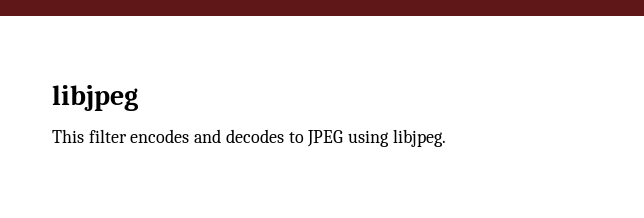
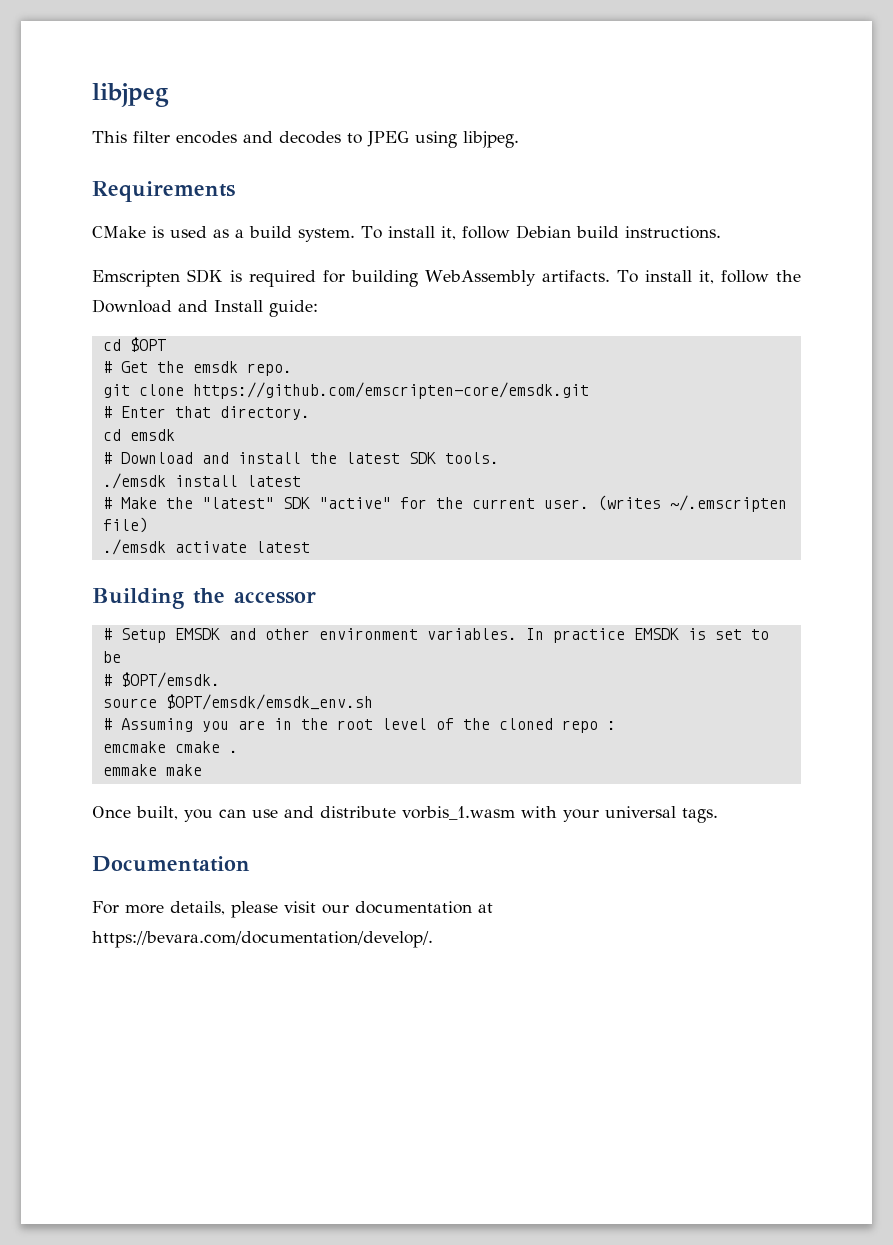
+ Requirements
+ CMake is used as a build system. To install it, follow Debian build instructions.
+ Emscripten SDK is required for building WebAssembly artifacts. To install it, follow the Download and Install guide:
+ cd $OPT
+ # Get the emsdk repo.
+ git clone https://github.com/emscripten-core/emsdk.git
+ # Enter that directory.
+ cd emsdk
+ # Download and install the latest SDK tools.
+ ./emsdk install latest
+ # Make the "latest" SDK "active" for the current user. (writes ~/.emscripten file)
+ ./emsdk activate latest
+ Building the accessor
+ # Setup EMSDK and other environment variables. In practice EMSDK is set to be
+ # $OPT/emsdk.
+ source $OPT/emsdk/emsdk_env.sh
+ # Assuming you are in the root level of the cloned repo :
+ emcmake cmake .
+ emmake make
+ Once built, you can use and distribute vorbis_1.wasm with your universal tags.
+ Documentation
+ For more details, please visit our documentation at https://bevara.com/documentation/develop/.

